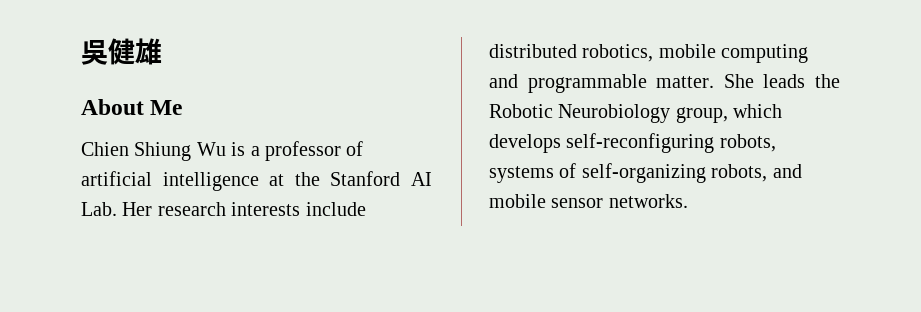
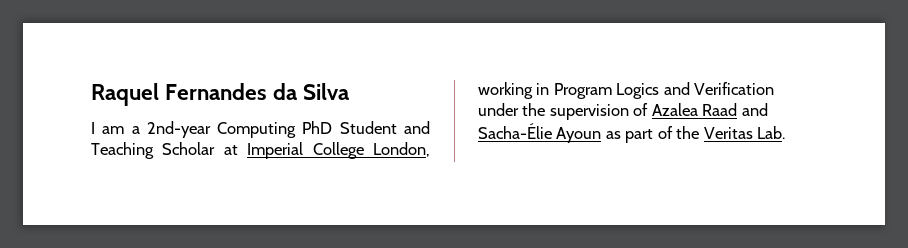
- 吳健雄
- About Me
- Chien Shiung Wu is a professor of artificial intelligence at the Stanford AI Lab. Her research interests include distributed robotics, mobile computing and programmable matter. She leads the Robotic Neurobiology group, which develops self-reconfiguring robots, systems of self-organizing robots, and mobile sensor networks.
+ Raquel Fernandes da Silva
+ I am a 2nd-year Computing PhD Student and Teaching Scholar at Imperial College London, working in Program Logics and Verification under the supervision of Azalea Raad and Sacha-Élie Ayoun as part of the Veritas Lab.

